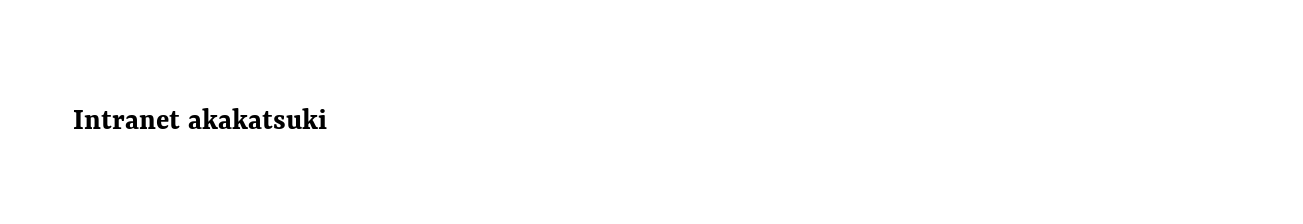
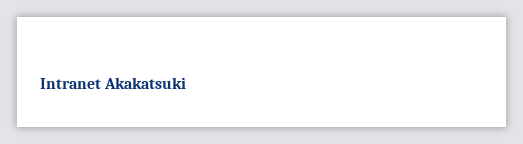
- Intranet akakatsuki
+ Intranet Akakatsuki

